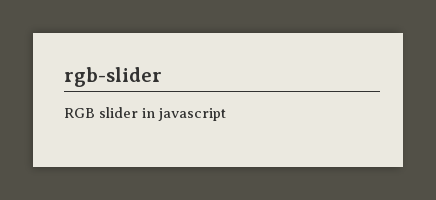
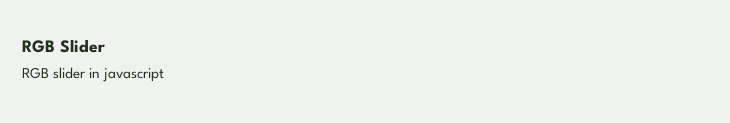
- rgb-slider
+ RGB Slider

